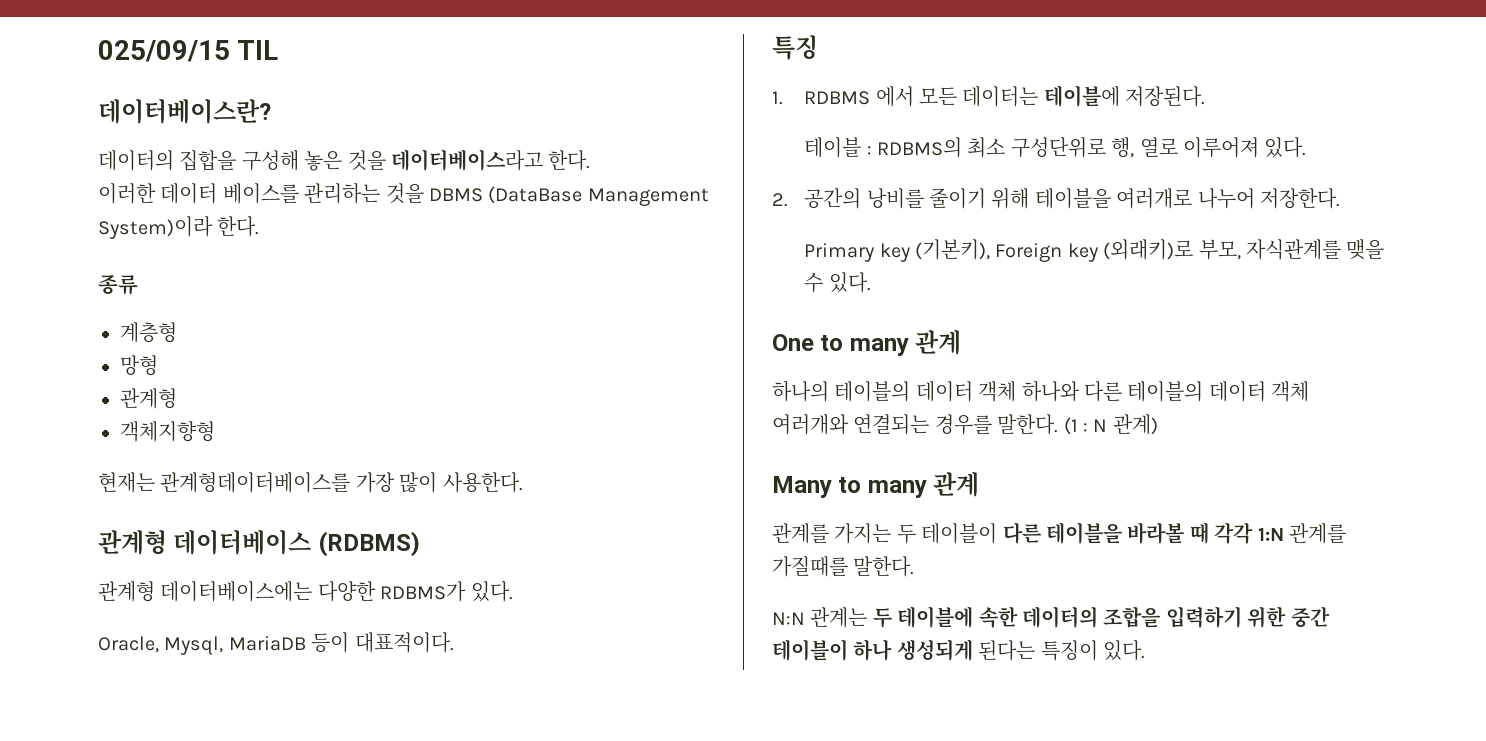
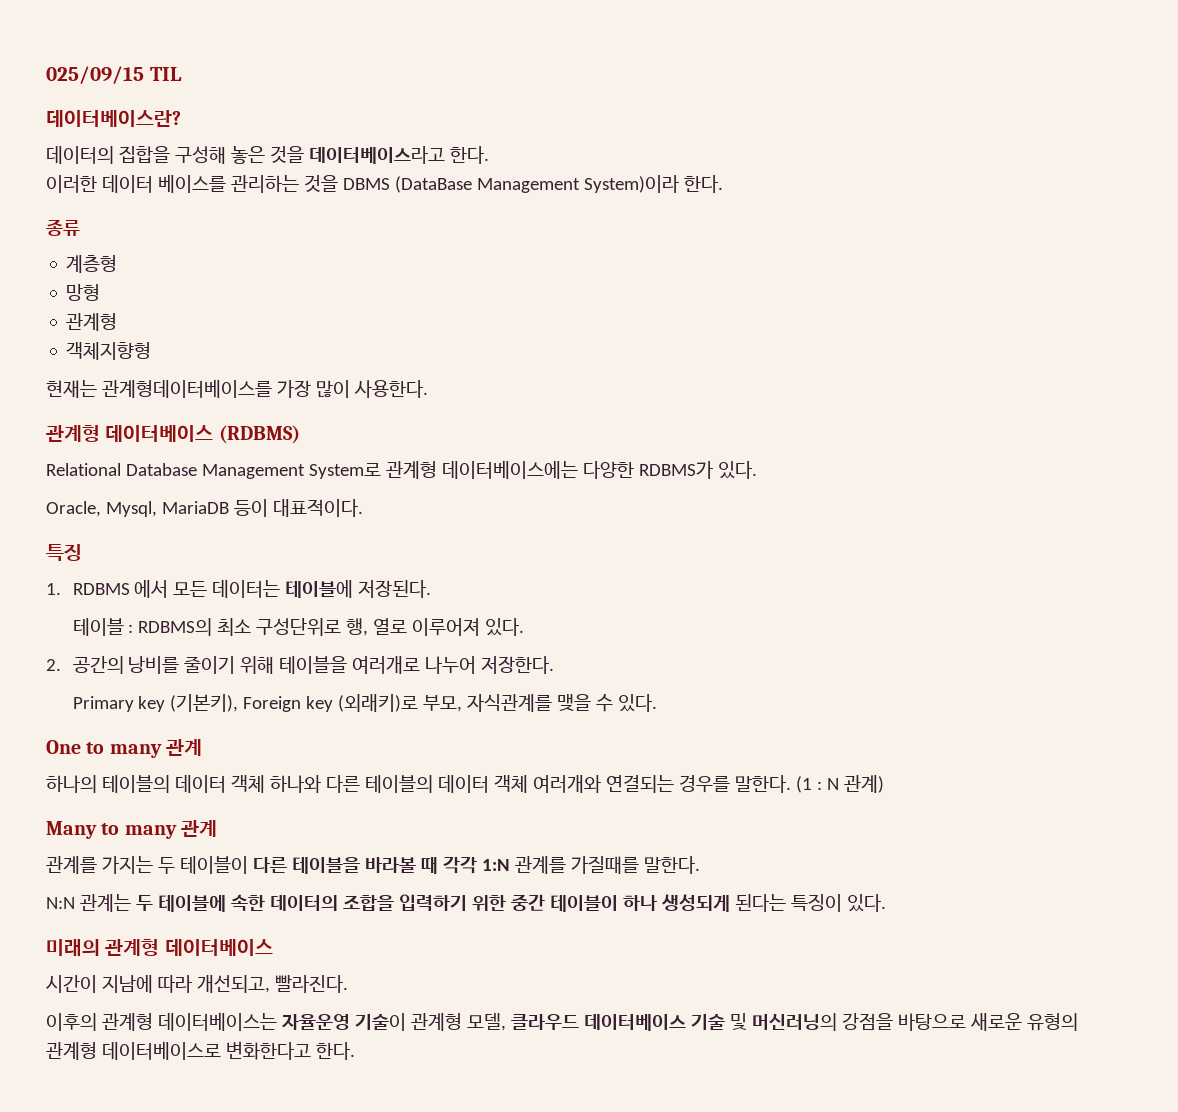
- 관계형 데이터베이스에는 다양한 RDBMS가 있다.
+ Relational Database Management System로 관계형 데이터베이스에는 다양한 RDBMS가 있다.
+ 미래의 관계형 데이터베이스
+ 시간이 지남에 따라 개선되고, 빨라진다.
+ 이후의 관계형 데이터베이스는 자율운영 기술이 관계형 모델, 클라우드 데이터베이스 기술 및 머신러닝의 강점을 바탕으로 새로운 유형의 관계형 데이터베이스로 변화한다고 한다.

